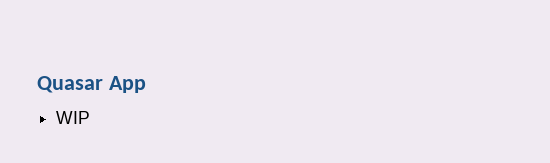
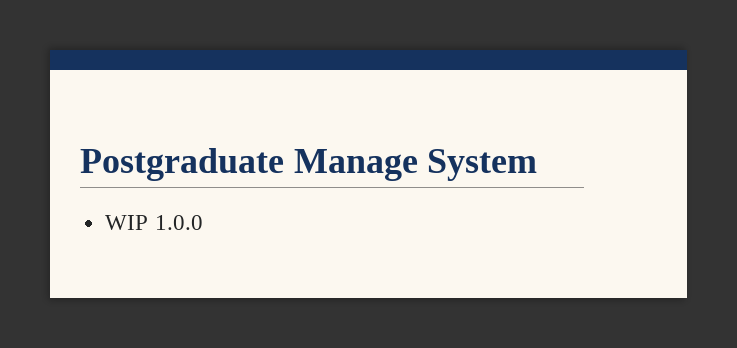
- Quasar App
+ Postgraduate Manage System
- WIP
+ WIP 1.0.0

